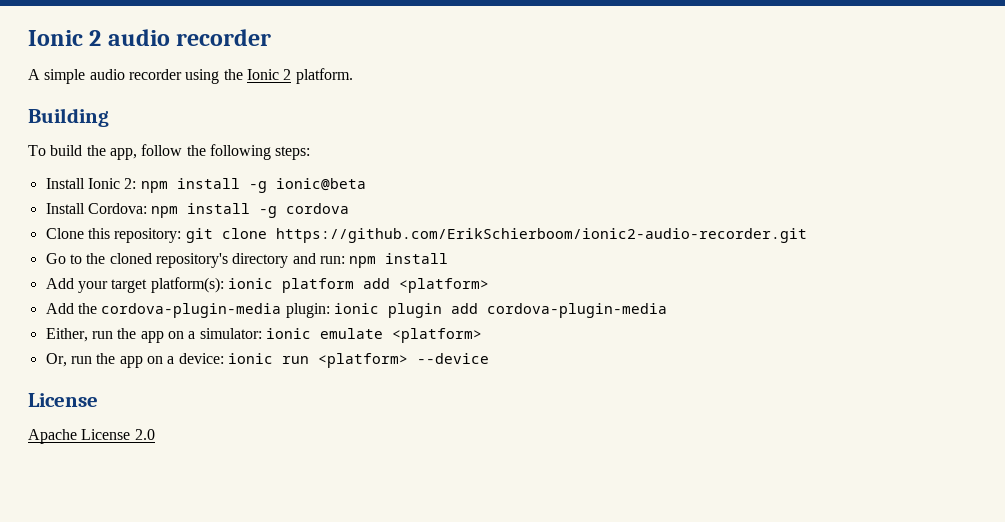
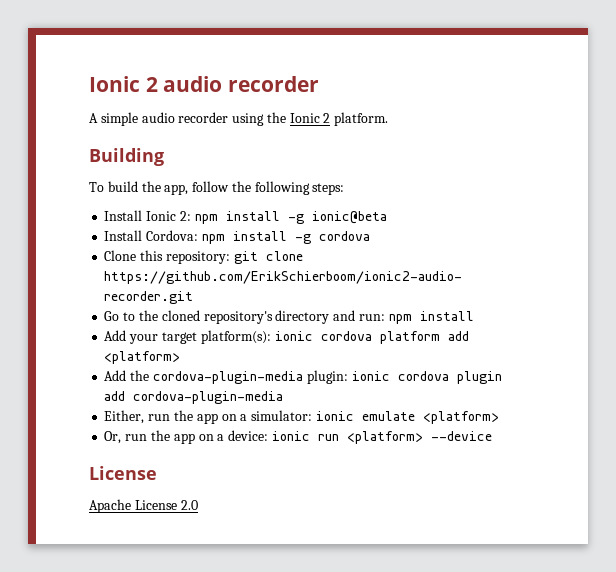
- Add your target platform(s): ionic platform add <platform>
+ Add your target platform(s): ionic cordova platform add <platform>
- Add the cordova-plugin-media plugin: ionic plugin add cordova-plugin-media
+ Add the cordova-plugin-media plugin: ionic cordova plugin add cordova-plugin-media

